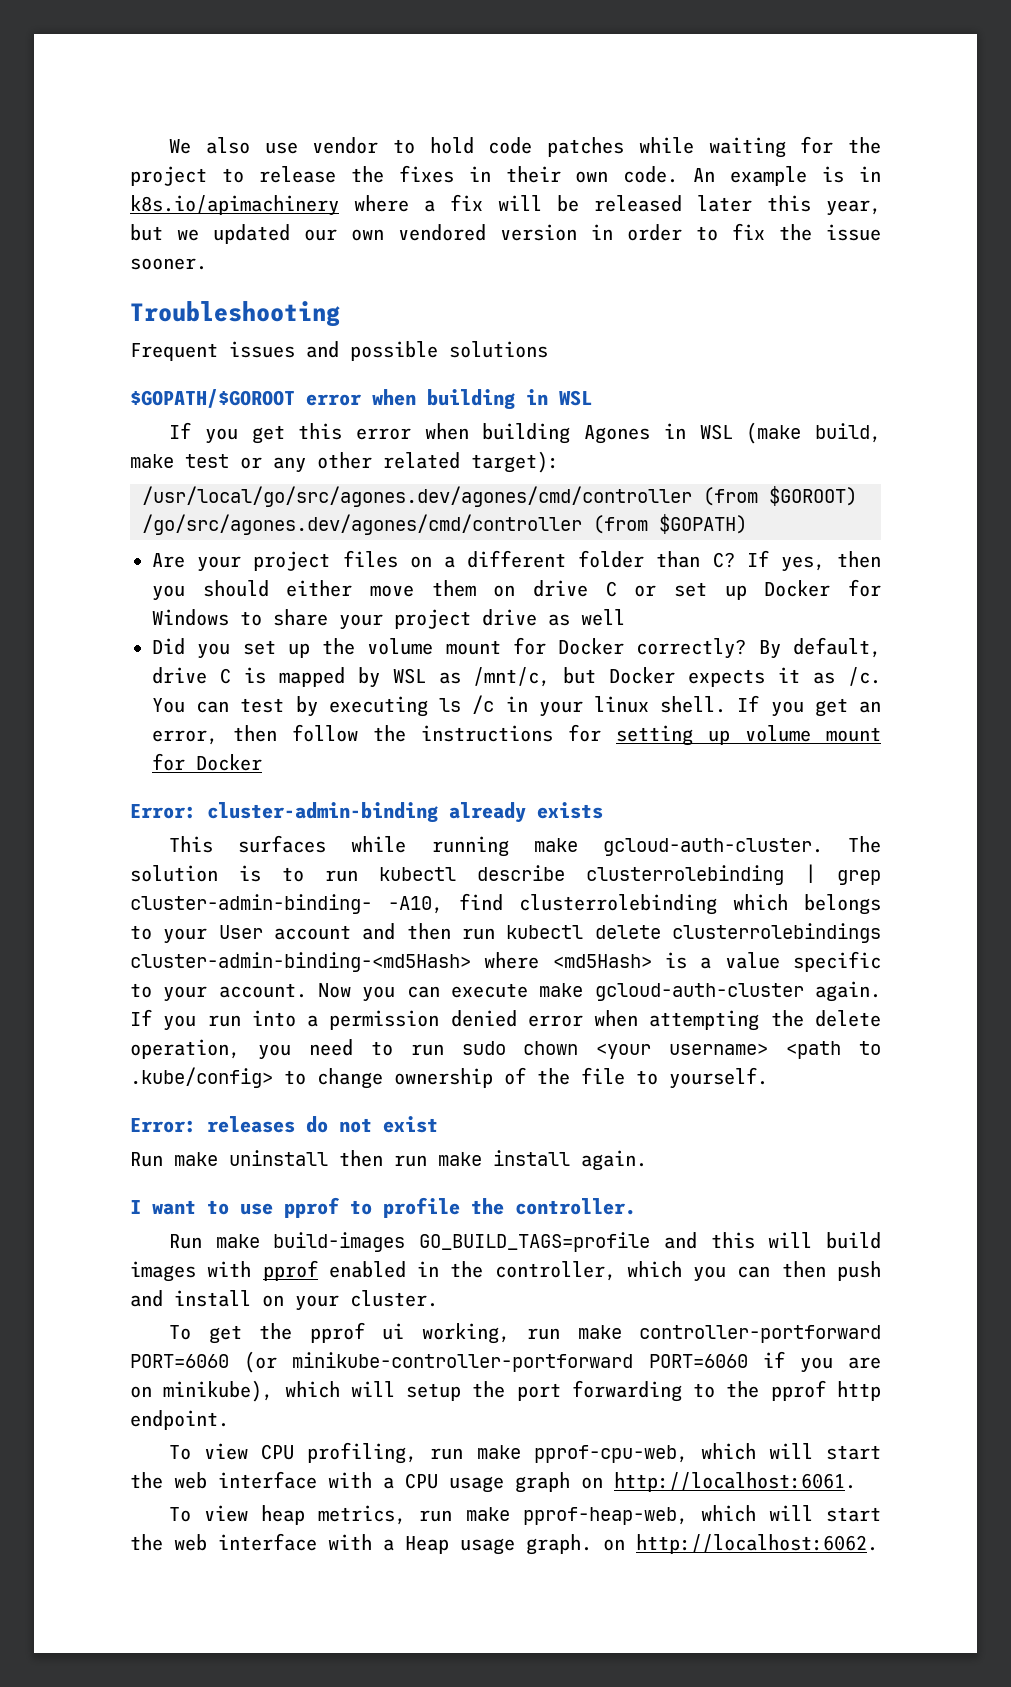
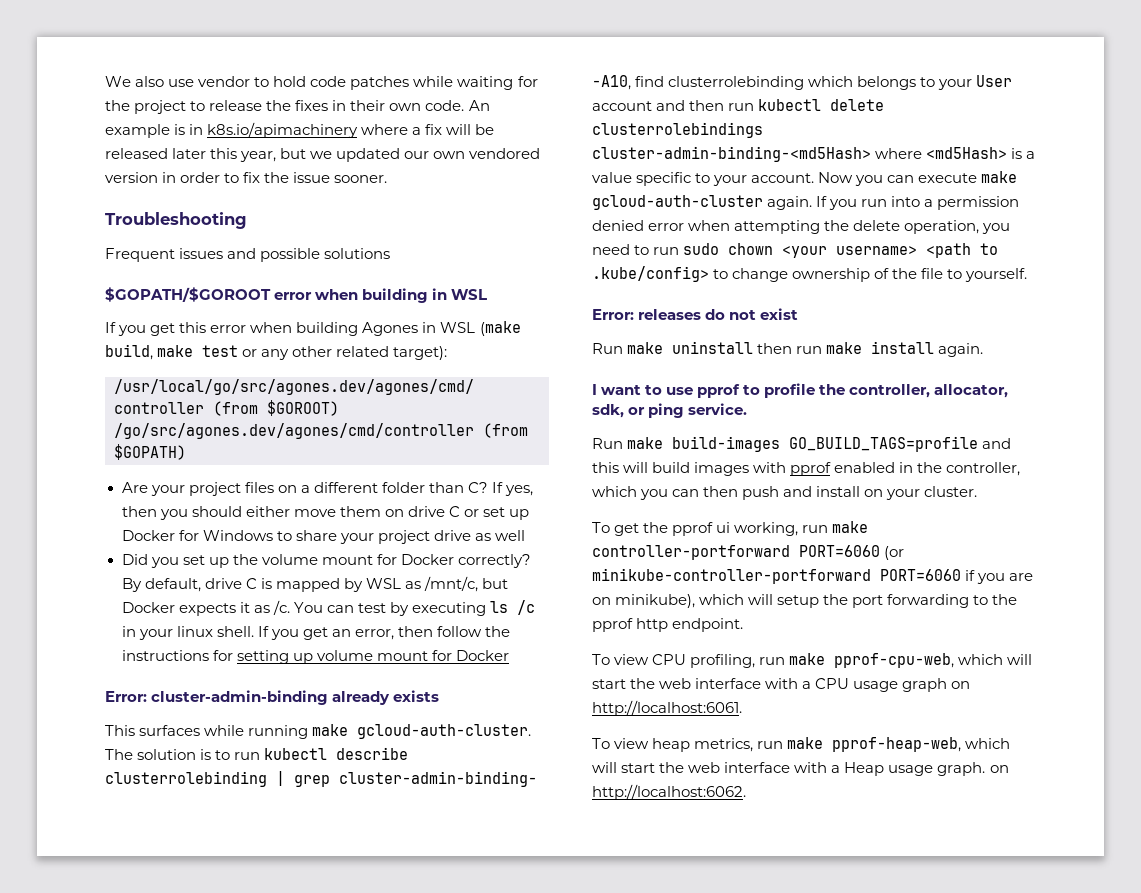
- I want to use pprof to profile the controller.
+ I want to use pprof to profile the controller, allocator, sdk, or ping service.

